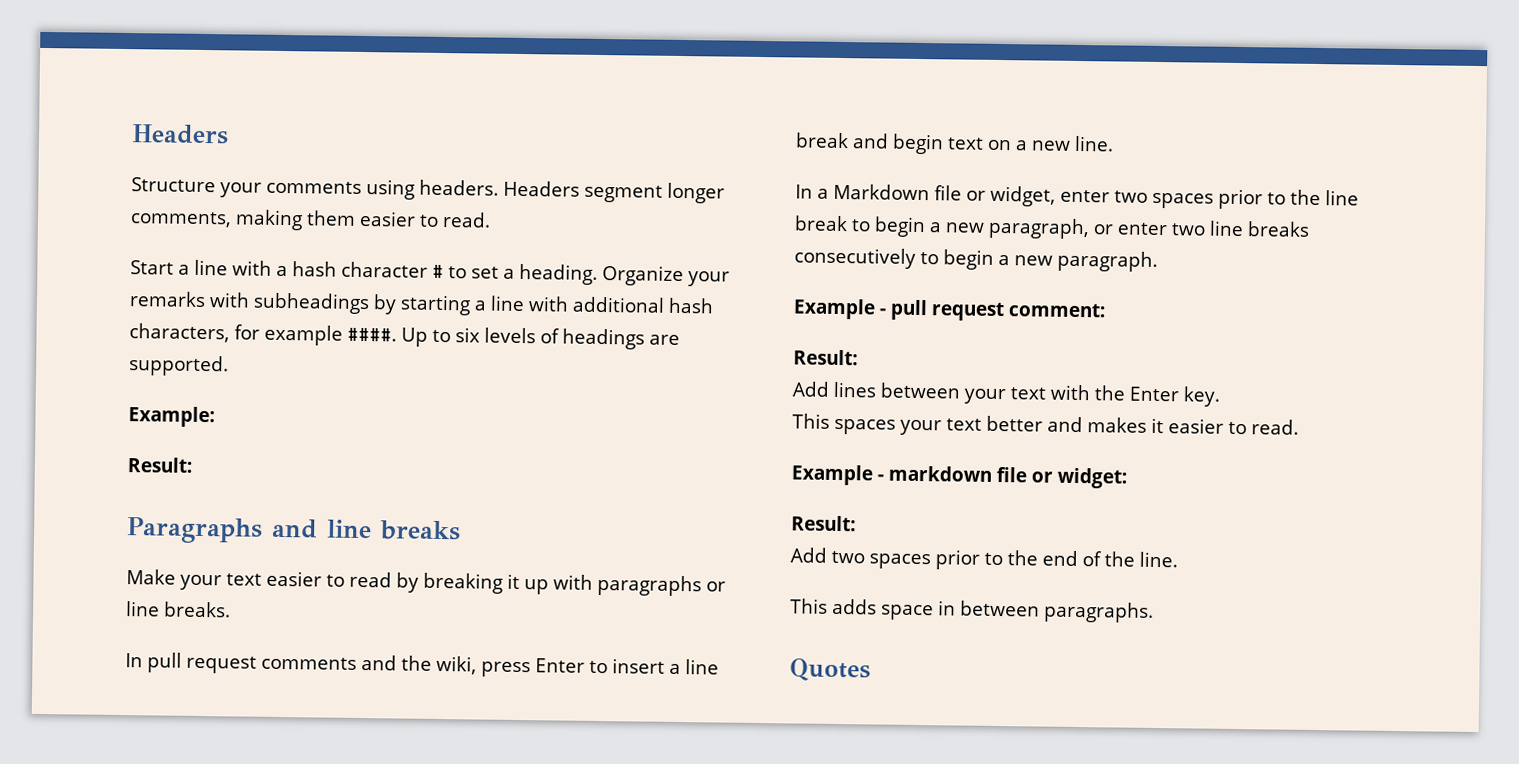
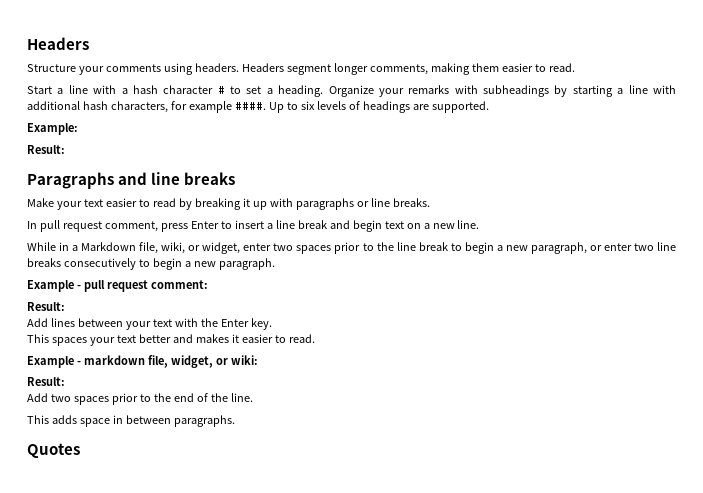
- In pull request comments and the wiki, press Enter to insert a line break and begin text on a new line.
+ In pull request comment, press Enter to insert a line break and begin text on a new line.
- In a Markdown file or widget, enter two spaces prior to the line break to begin a new paragraph, or enter two line breaks consecutively to begin a new paragraph.
+ While in a Markdown file, wiki, or widget, enter two spaces prior to the line break to begin a new paragraph, or enter two line breaks consecutively to begin a new paragraph.
- Example - markdown file or widget:
+ Example - markdown file, widget, or wiki:

